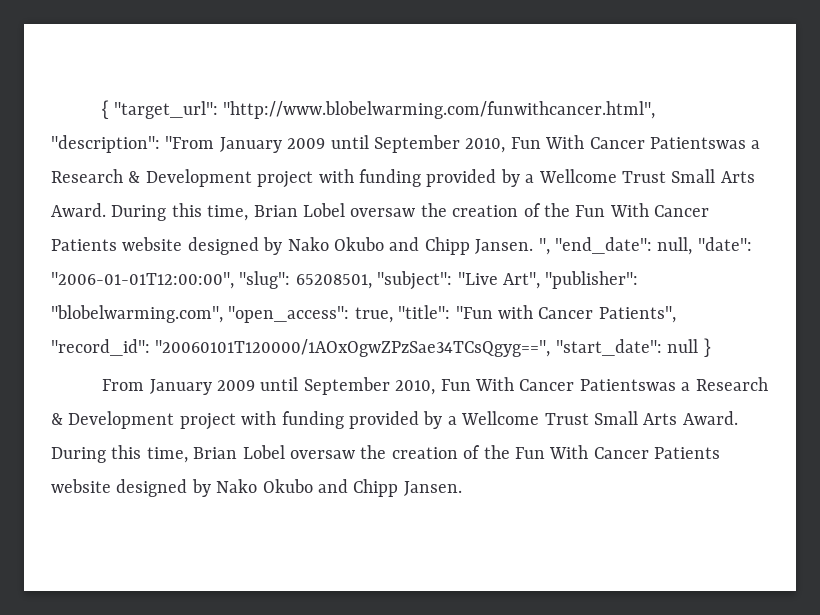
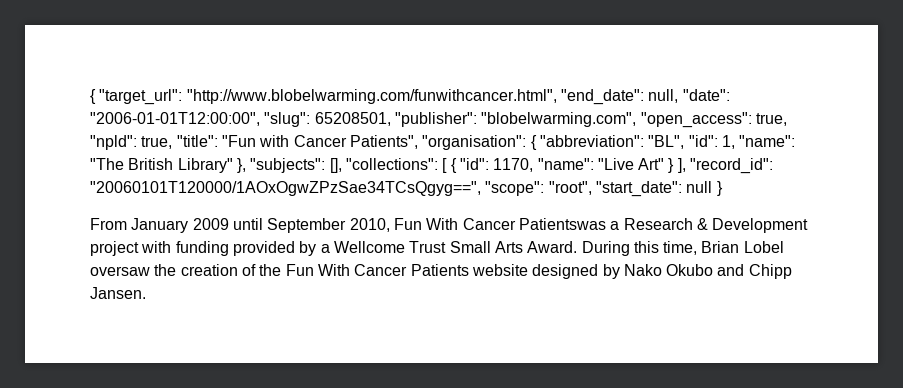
- { "target_url": "http://www.blobelwarming.com/funwithcancer.html", "description": "From January 2009 until September 2010, Fun With Cancer Patientswas a Research & Development project with funding provided by a Wellcome Trust Small Arts Award. During this time, Brian Lobel oversaw the creation of the Fun With Cancer Patients website designed by Nako Okubo and Chipp Jansen. ", "end_date": null, "date": "2006-01-01T12:00:00", "slug": 65208501, "subject": "Live Art", "publisher": "blobelwarming.com", "open_access": true, "title": "Fun with Cancer Patients", "record_id": "20060101T120000/1AOxOgwZPzSae34TCsQgyg==", "start_date": null }
+ { "target_url": "http://www.blobelwarming.com/funwithcancer.html", "end_date": null, "date": "2006-01-01T12:00:00", "slug": 65208501, "publisher": "blobelwarming.com", "open_access": true, "npld": true, "title": "Fun with Cancer Patients", "organisation": { "abbreviation": "BL", "id": 1, "name": "The British Library" }, "subjects": [], "collections": [ { "id": 1170, "name": "Live Art" } ], "record_id": "20060101T120000/1AOxOgwZPzSae34TCsQgyg==", "scope": "root", "start_date": null }

